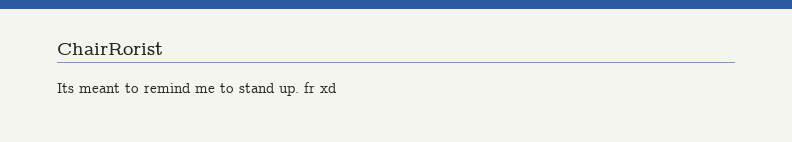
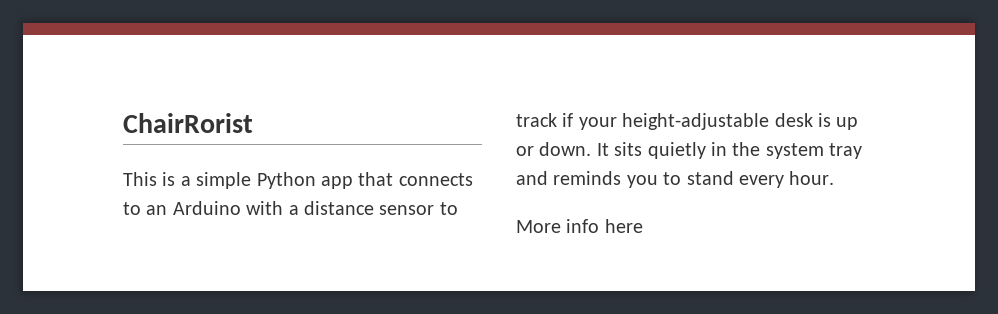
- Its meant to remind me to stand up. fr xd
+ This is a simple Python app that connects to an Arduino with a distance sensor to track if your height-adjustable desk is up or down. It sits quietly in the system tray and reminds you to stand every hour.
+ More info here

